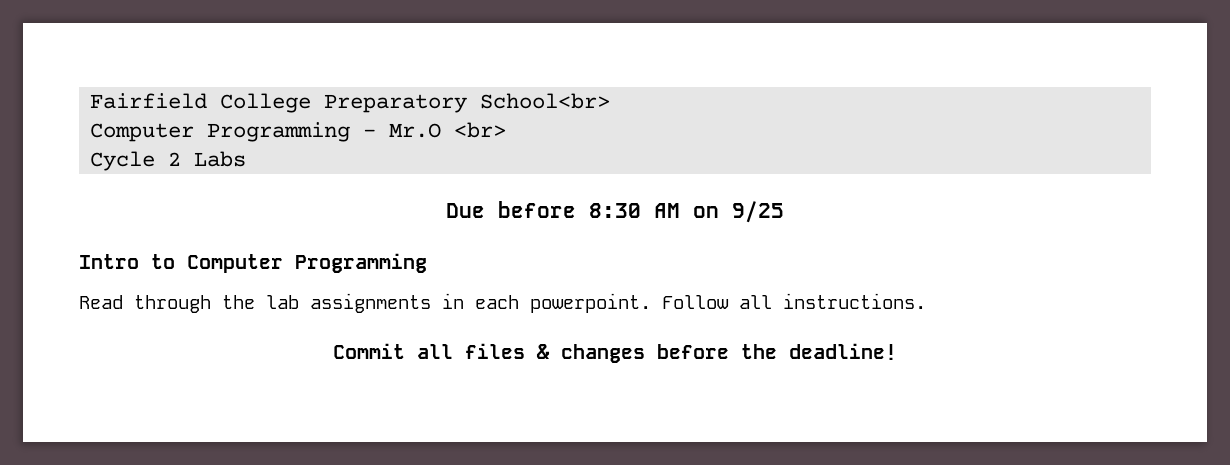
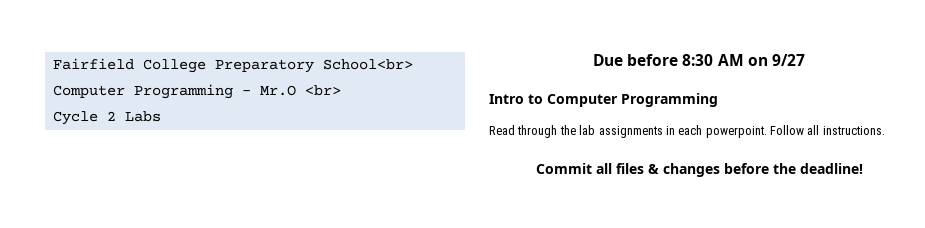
- Due before 8:30 AM on 9/25
+ Due before 8:30 AM on 9/27

